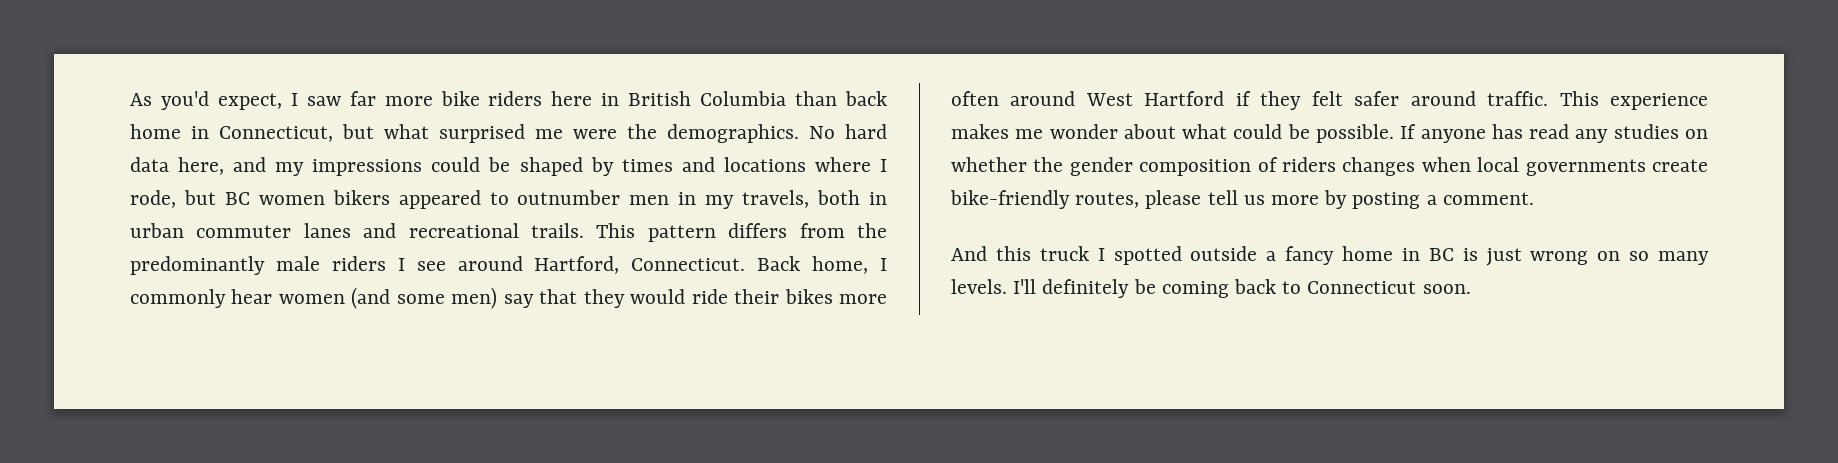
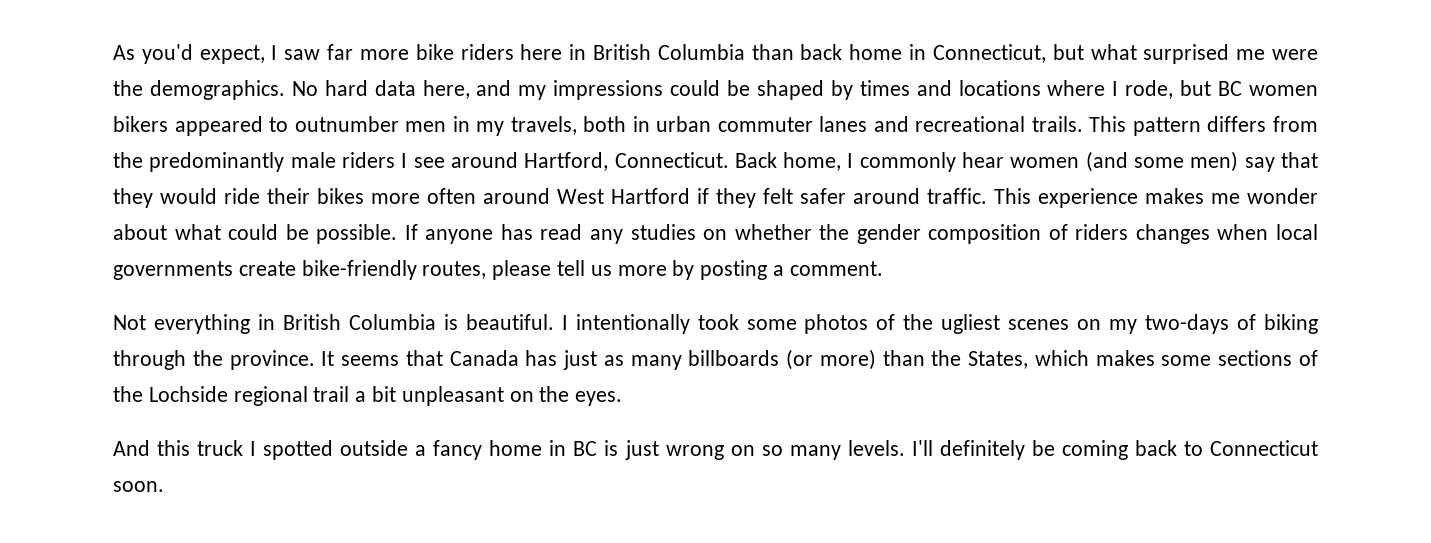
+ Not everything in British Columbia is beautiful. I intentionally took some photos of the ugliest scenes on my two-days of biking through the province. It seems that Canada has just as many billboards (or more) than the States, which makes some sections of the Lochside regional trail a bit unpleasant on the eyes.

